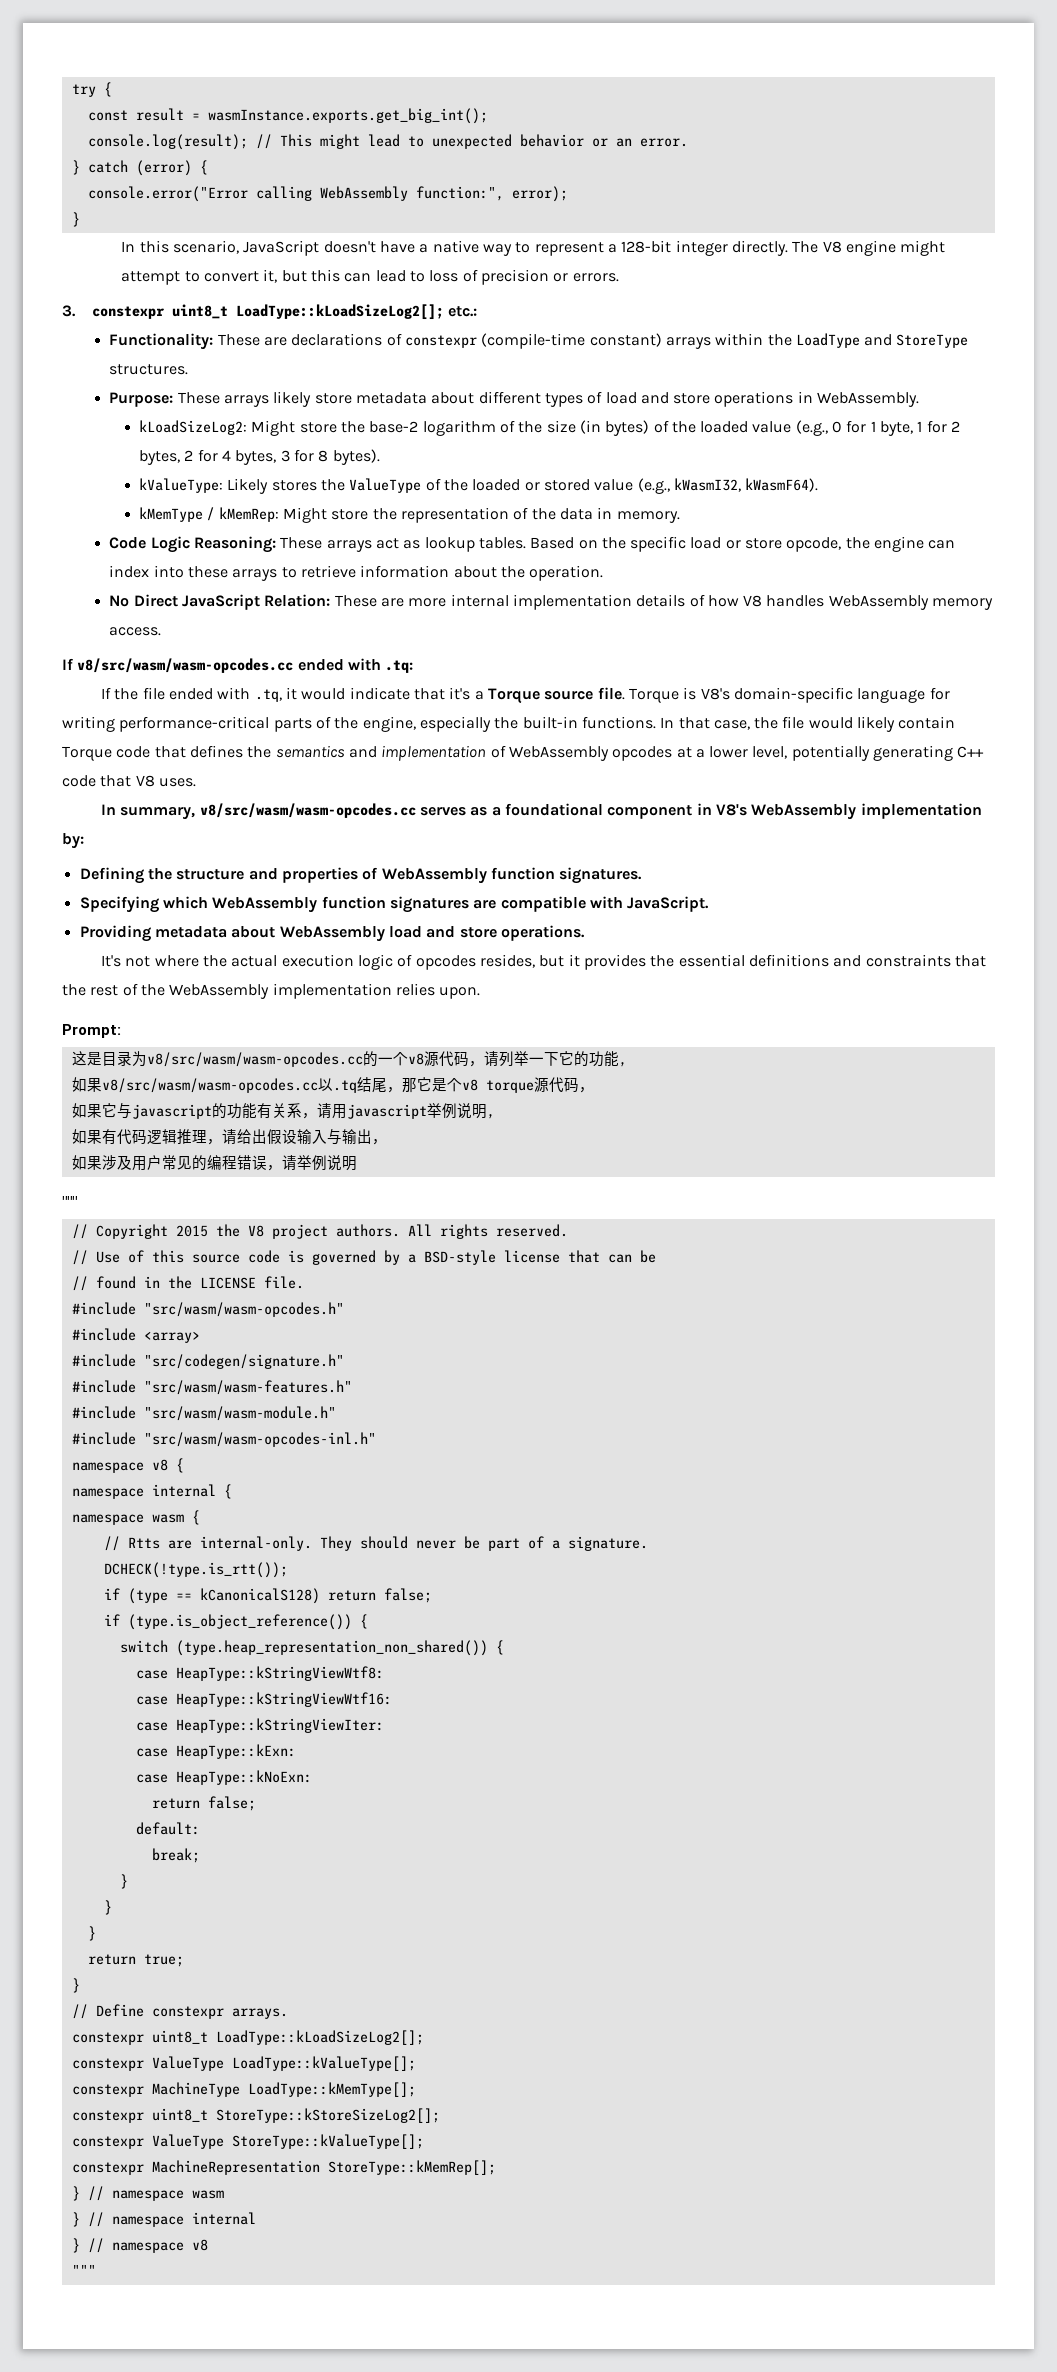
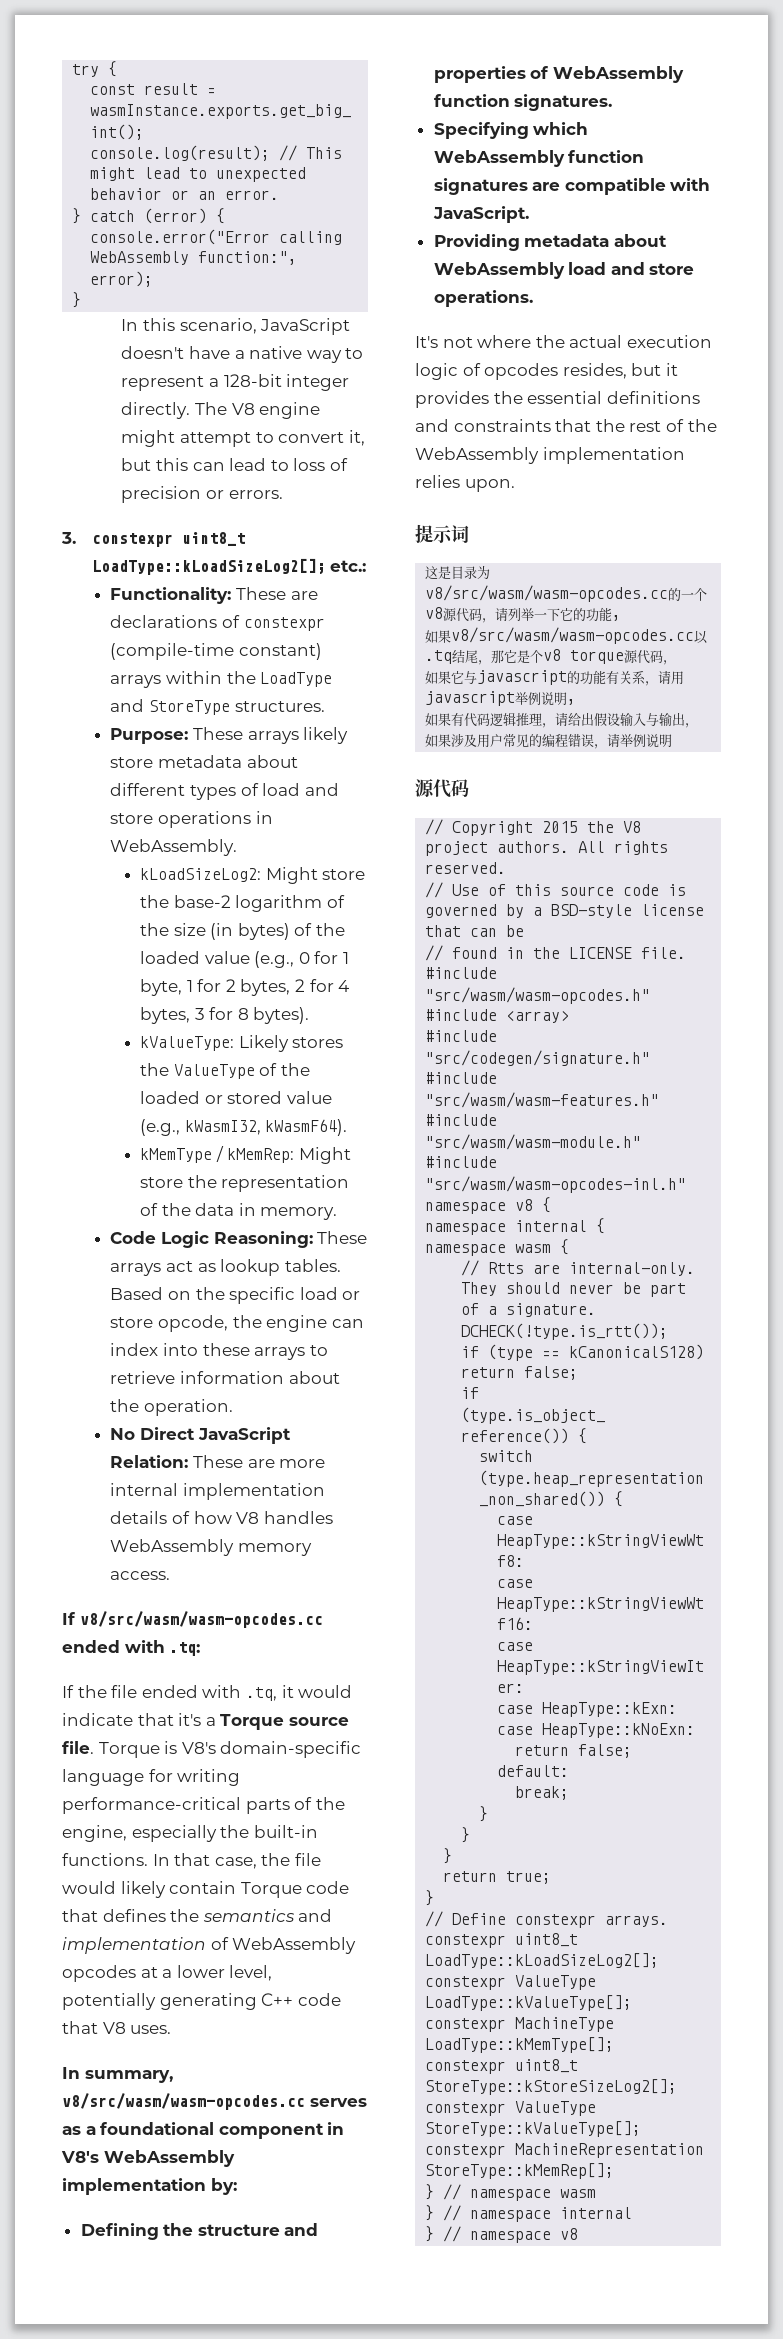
- Prompt:
+ 提示词
  如果涉及用户常见的编程错误，请举例说明
- """
+ 源代码
  } // namespace v8
- """

